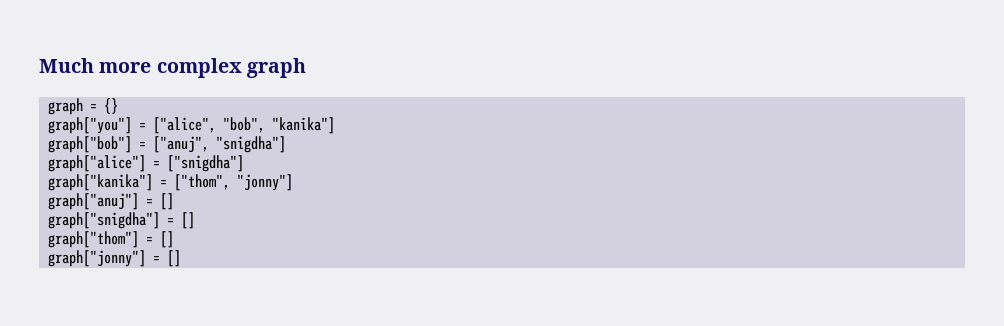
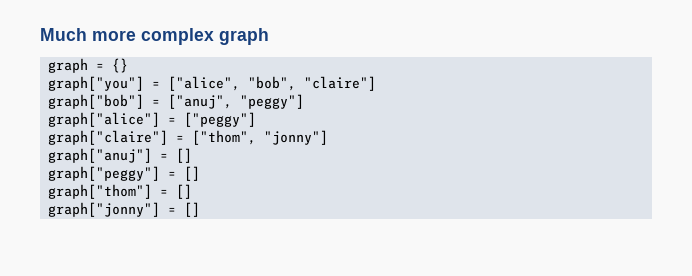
- graph["you"] = ["alice", "bob", "kanika"]
+ graph["you"] = ["alice", "bob", "claire"]
- graph["bob"] = ["anuj", "snigdha"]
+ graph["bob"] = ["anuj", "peggy"]
- graph["alice"] = ["snigdha"]
- graph["kanika"] = ["thom", "jonny"]
+ graph["alice"] = ["peggy"]
+ graph["claire"] = ["thom", "jonny"]
- graph["snigdha"] = []
+ graph["peggy"] = []

